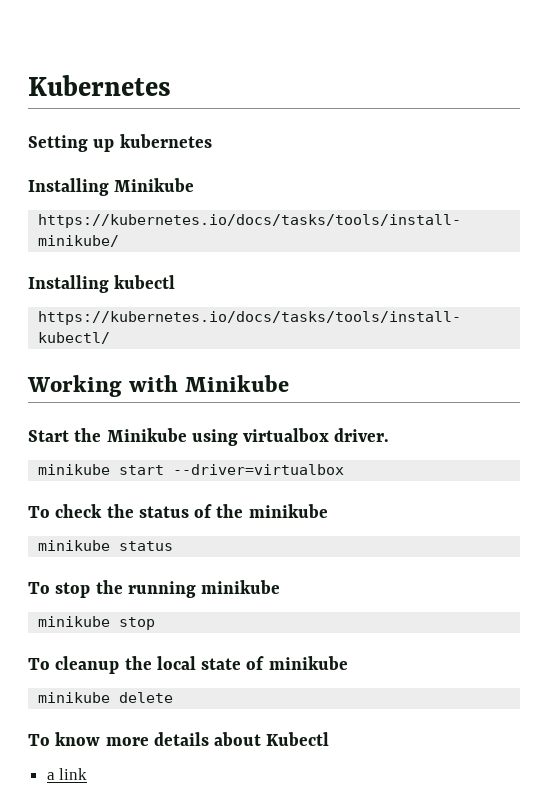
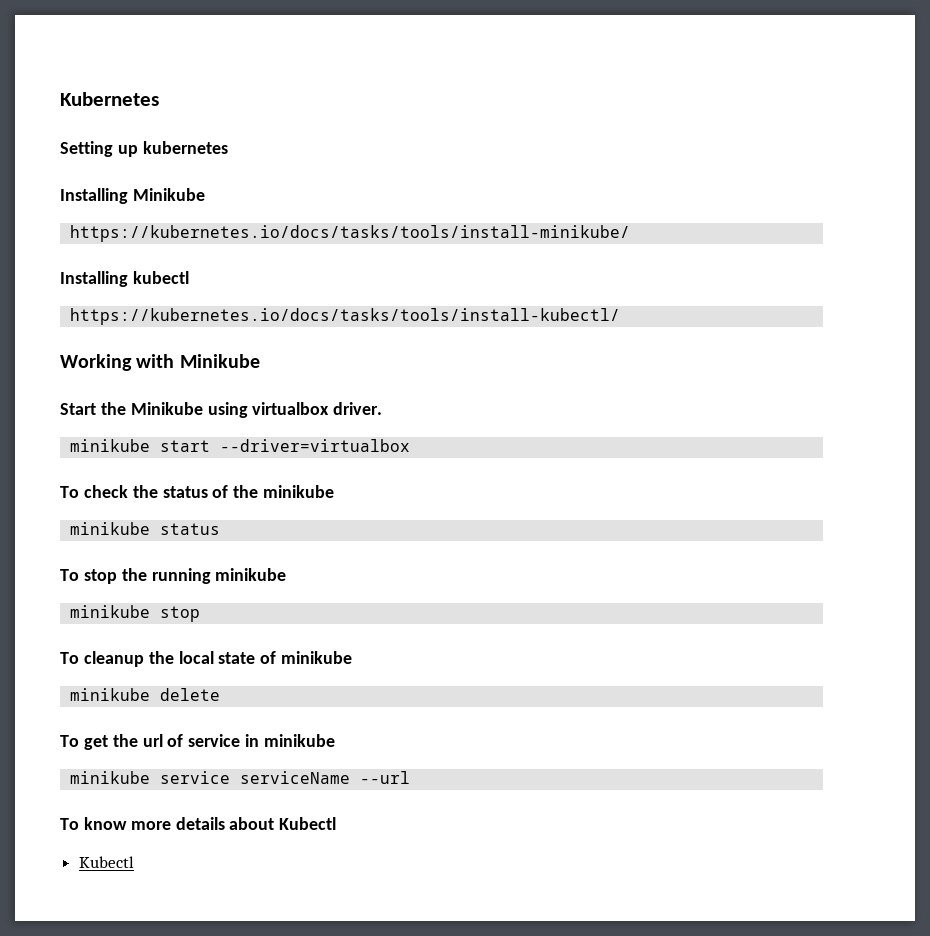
+ To get the url of service in minikube
+ minikube service serviceName --url
  To know more details about Kubectl
- a link
+ Kubectl

